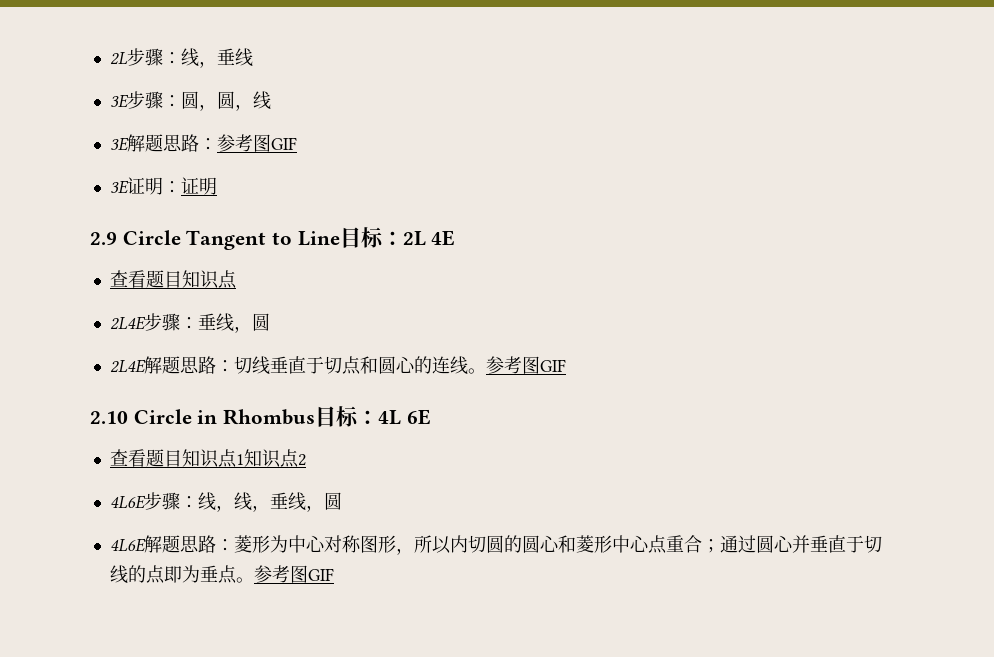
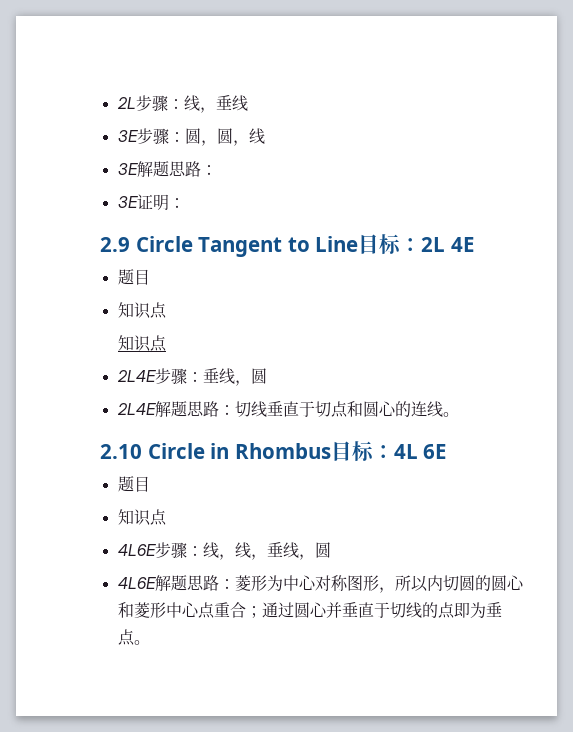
- 3E解题思路：参考图GIF
+ 3E解题思路：
- 3E证明：证明
+ 3E证明：
  2.9 Circle Tangent to Line目标：2L 4E
- 查看题目知识点
+ 题目
+ 知识点
+ 知识点
- 2L4E解题思路：切线垂直于切点和圆心的连线。参考图GIF
+ 2L4E解题思路：切线垂直于切点和圆心的连线。
  2.10 Сircle in Rhombus目标：4L 6E
- 查看题目知识点1知识点2
+ 题目
+ 知识点
- 4L6E解题思路：菱形为中心对称图形，所以内切圆的圆心和菱形中心点重合；通过圆心并垂直于切线的点即为垂点。参考图GIF
+ 4L6E解题思路：菱形为中心对称图形，所以内切圆的圆心和菱形中心点重合；通过圆心并垂直于切线的点即为垂点。

